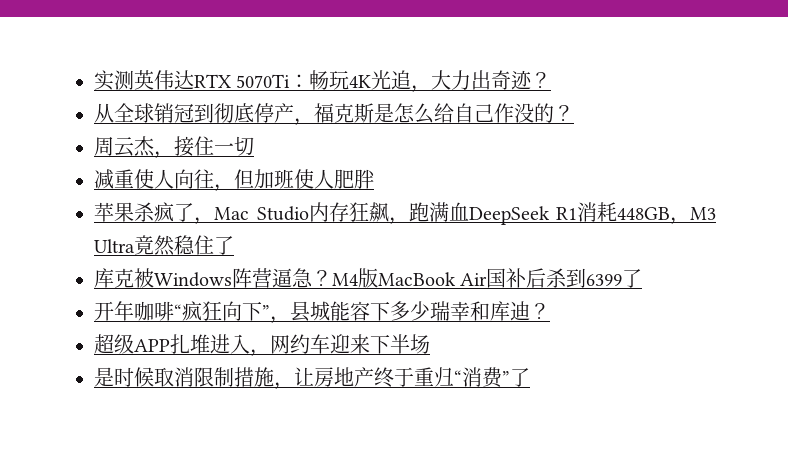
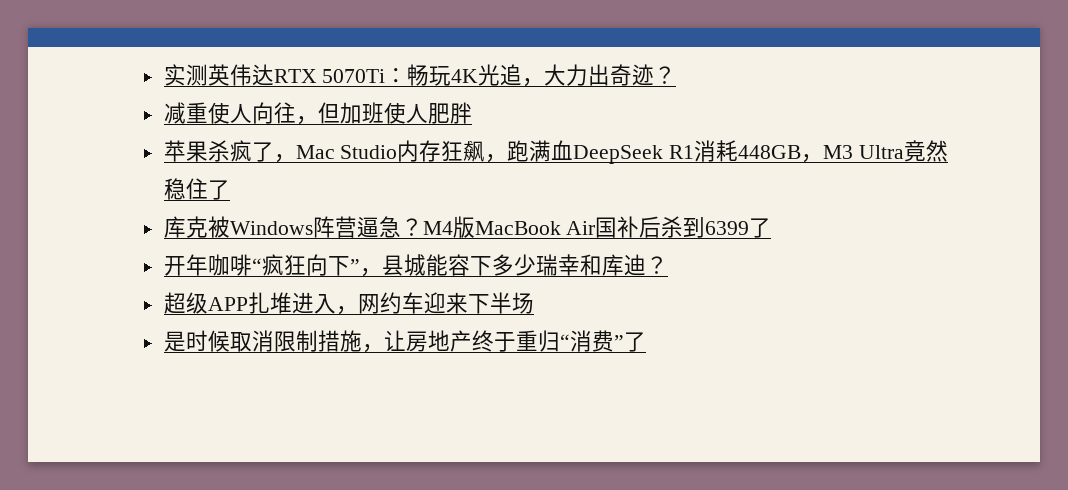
- 从全球销冠到彻底停产，福克斯是怎么给自己作没的？
- 周云杰，接住一切

